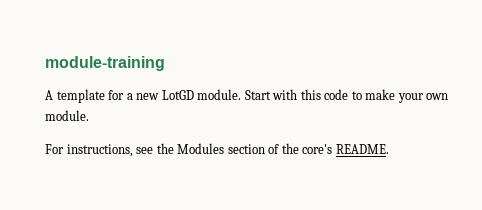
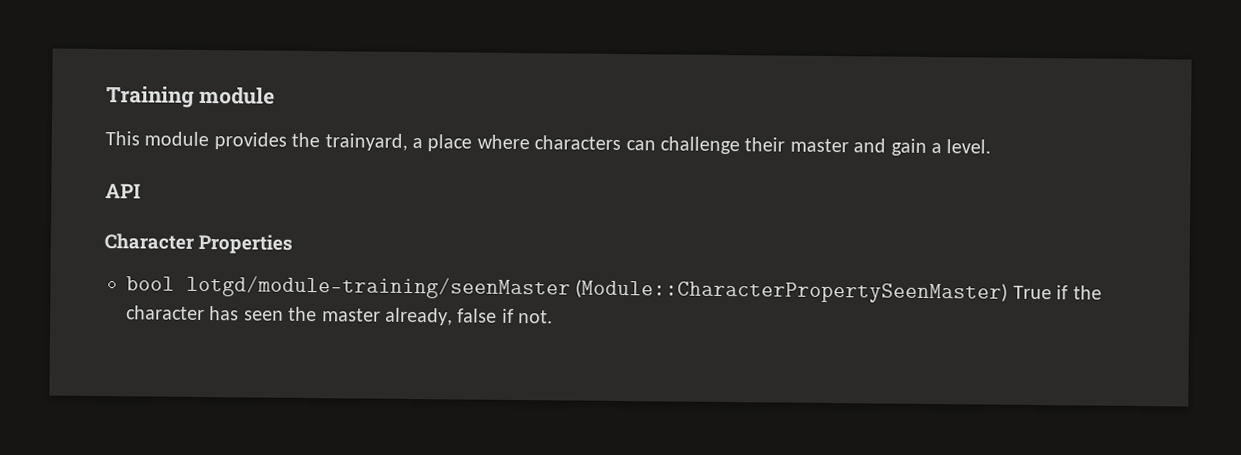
- module-training
- A template for a new LotGD module. Start with this code to make your own module.
- For instructions, see the Modules section of the core's README.
+ Training module
+ This module provides the trainyard, a place where characters can challenge their master and gain a level.
+ API
+ Character Properties
+ bool lotgd/module-training/seenMaster (Module::CharacterPropertySeenMaster) True if the character has seen the master already, false if not.

